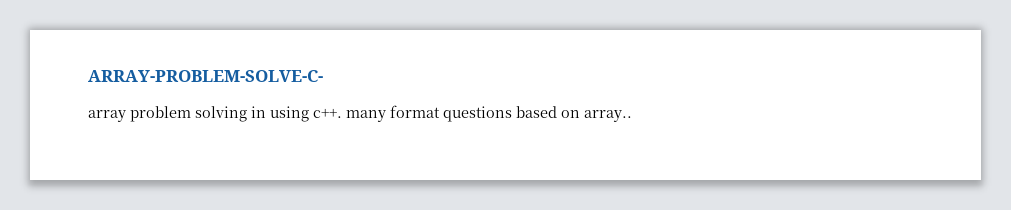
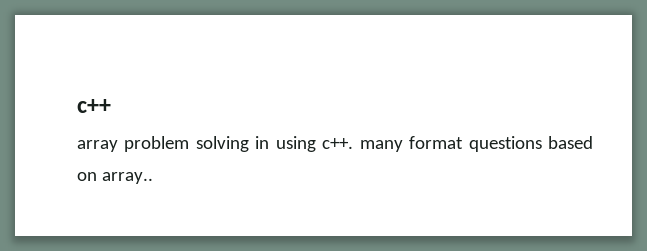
- ARRAY-PROBLEM-SOLVE-C-
+ c++

